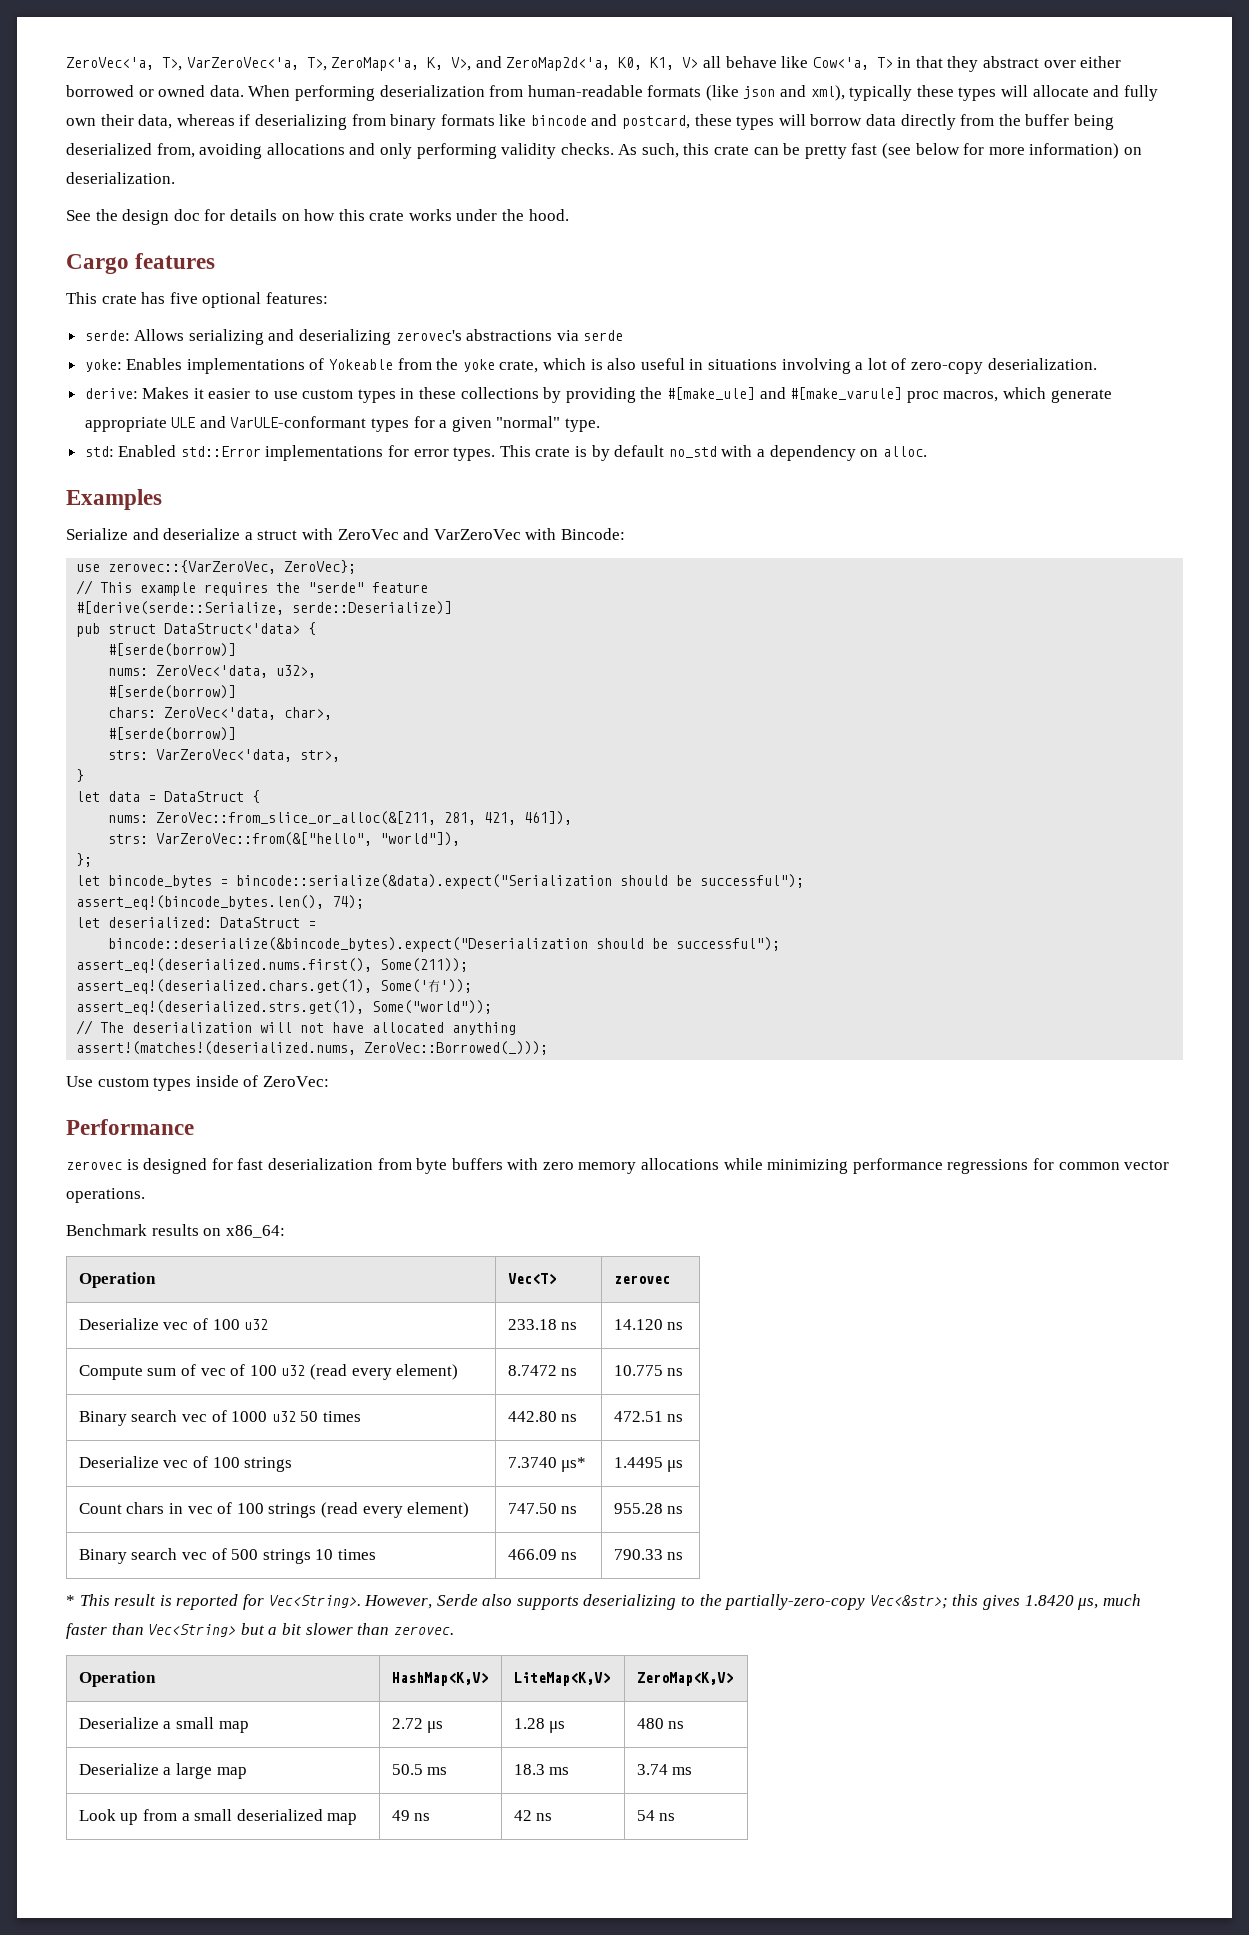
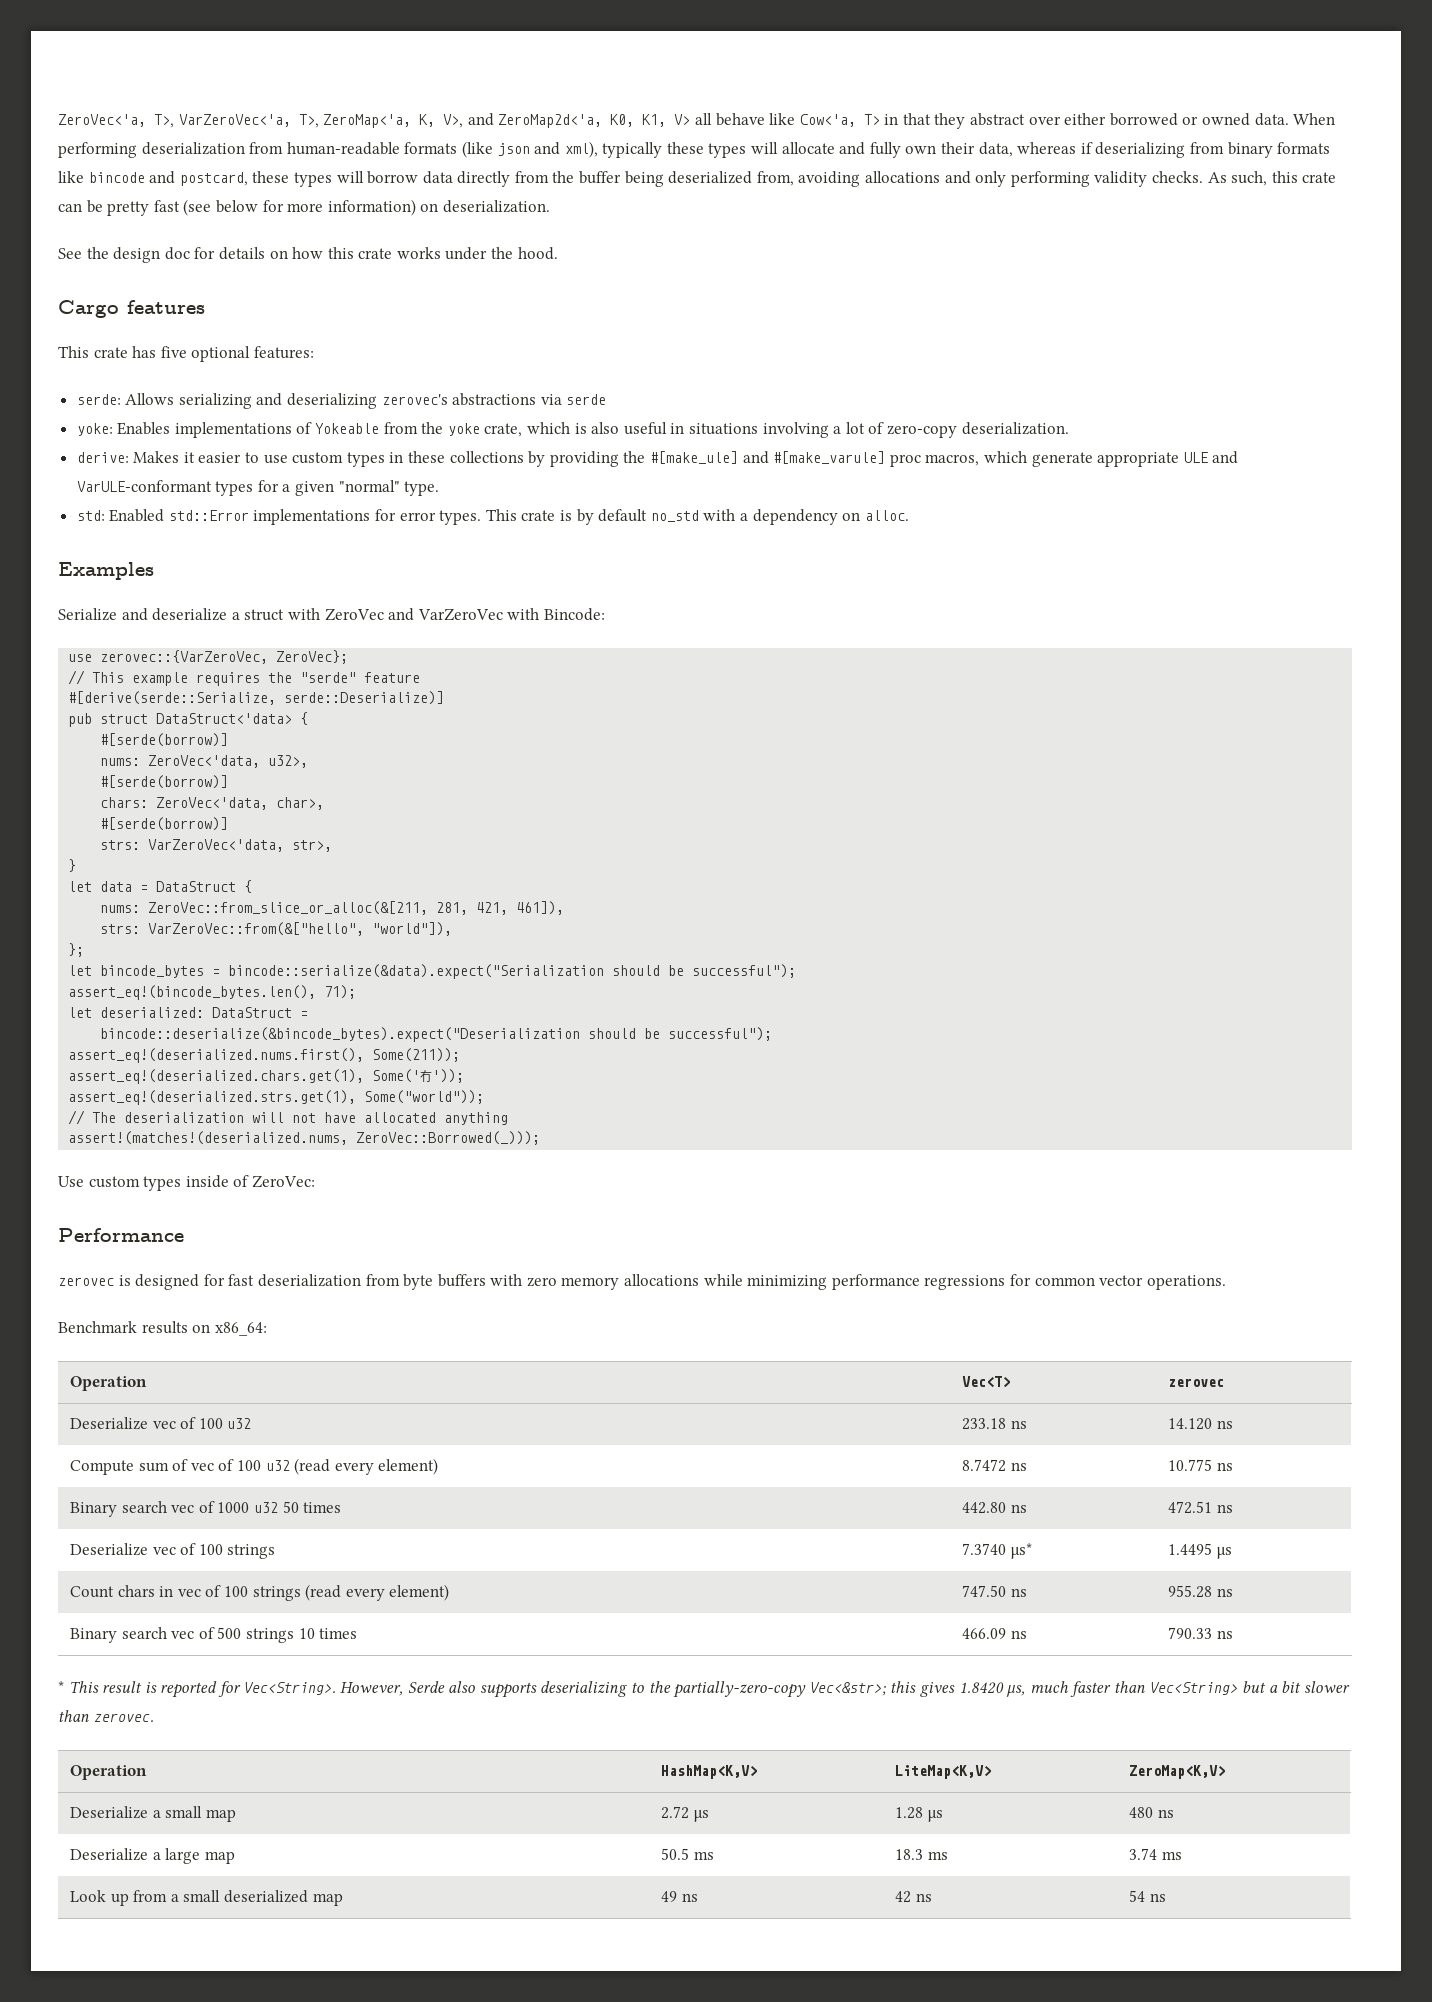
- assert_eq!(bincode_bytes.len(), 74);
+ assert_eq!(bincode_bytes.len(), 71);

